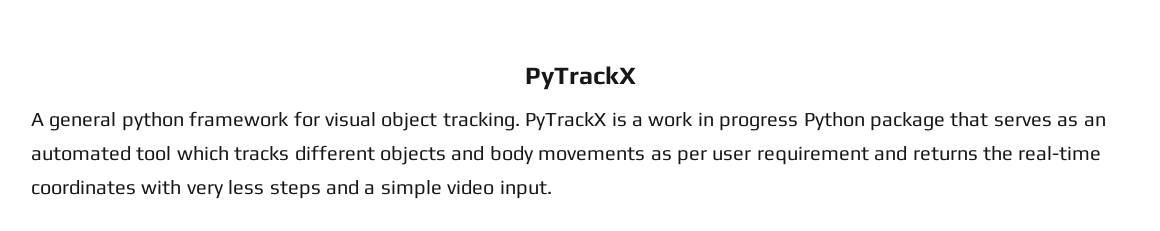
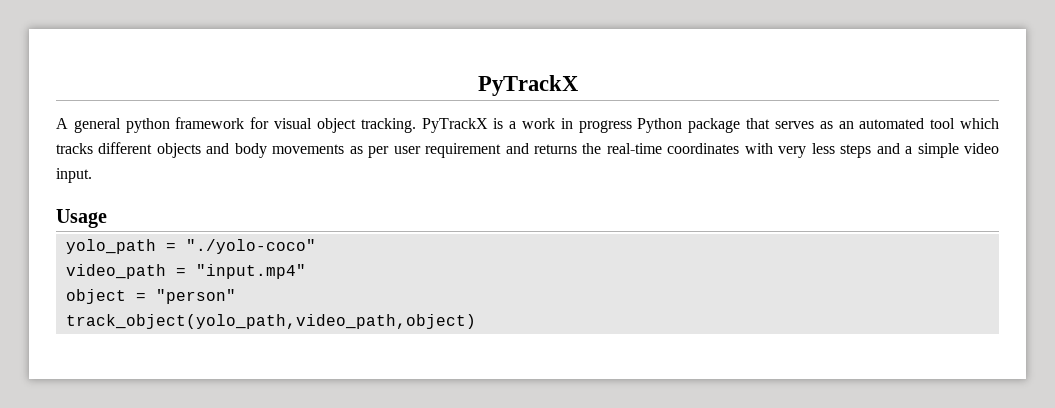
+ Usage
+ yolo_path = "./yolo-coco"
+ video_path = "input.mp4"
+ object = "person"
+ track_object(yolo_path,video_path,object)

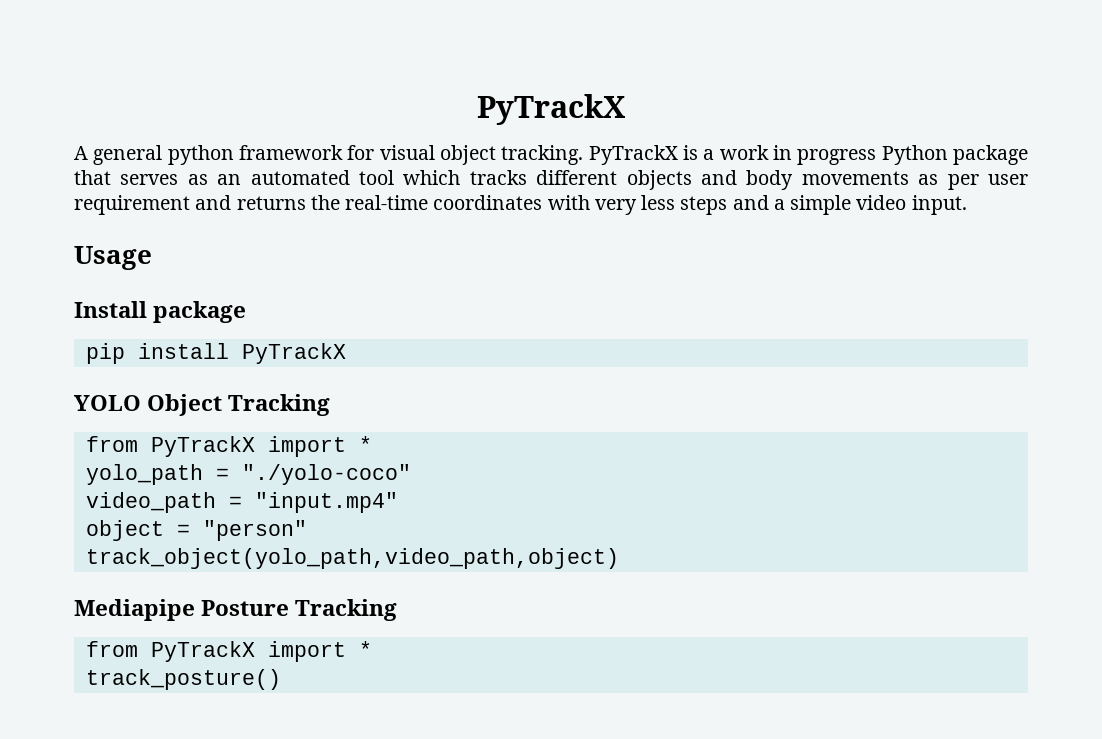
+ Install package
+ pip install PyTrackX
+ YOLO Object Tracking
+ from PyTrackX import *
+ Mediapipe Posture Tracking
+ from PyTrackX import *
+ track_posture()

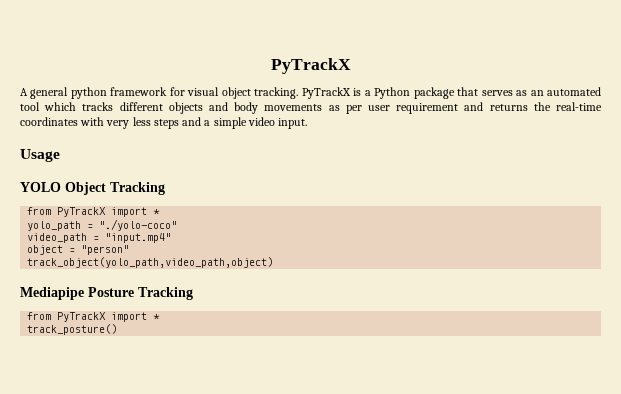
- PyTrackX is a work in progress Python package that serves as an automated tool which tracks different objects and body movements as per user requirement and returns the real-time coordinates with very less steps and a simple video input.
+ PyTrackX is a Python package that serves as an automated tool which tracks different objects and body movements as per user requirement and returns the real-time coordinates with very less steps and a simple video input.
- Install package
- pip install PyTrackX

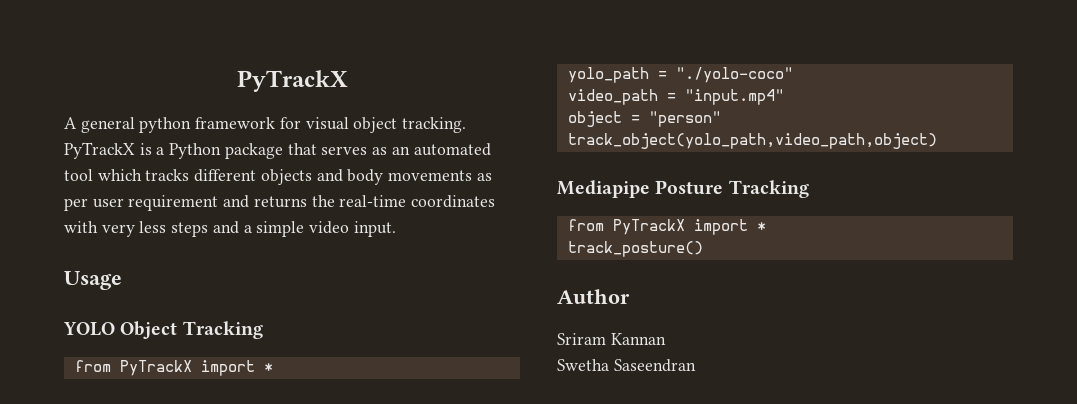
+ Author
+ Sriram Kannan
+ Swetha Saseendran

